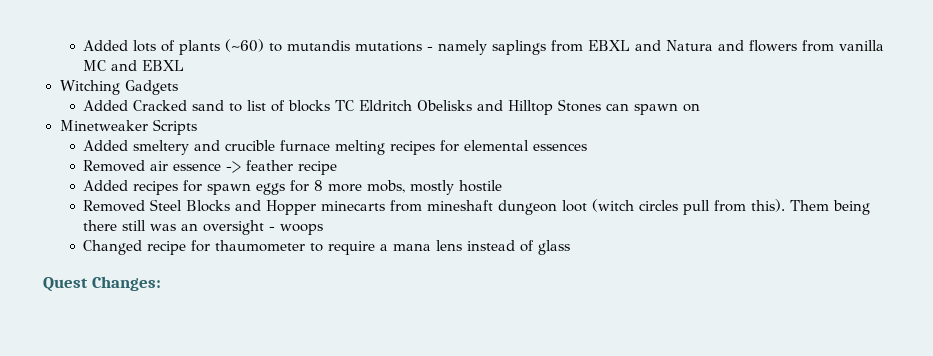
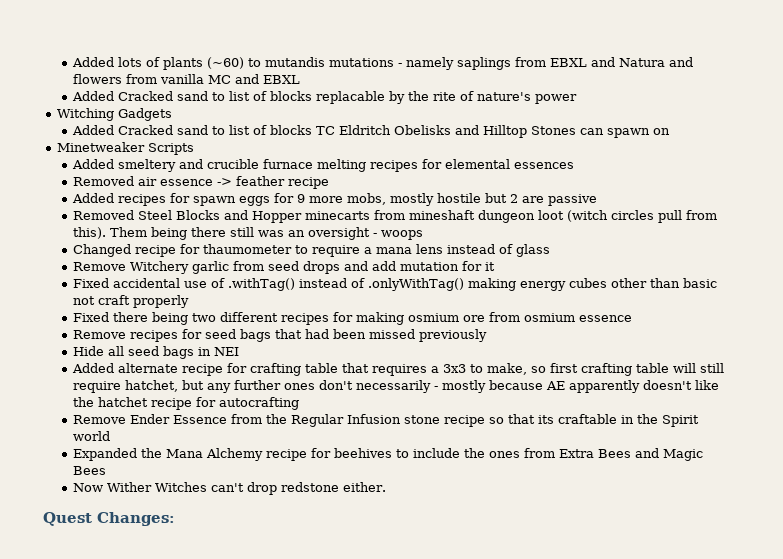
+ Added Cracked sand to list of blocks replacable by the rite of nature's power
- Added recipes for spawn eggs for 8 more mobs, mostly hostile
+ Added recipes for spawn eggs for 9 more mobs, mostly hostile but 2 are passive
+ Remove Witchery garlic from seed drops and add mutation for it
+ Fixed accidental use of .withTag() instead of .onlyWithTag() making energy cubes other than basic not craft properly
+ Fixed there being two different recipes for making osmium ore from osmium essence
+ Remove recipes for seed bags that had been missed previously
+ Hide all seed bags in NEI
+ Added alternate recipe for crafting table that requires a 3x3 to make, so first crafting table will still require hatchet, but any further ones don't necessarily - mostly because AE apparently doesn't like the hatchet recipe for autocrafting
+ Remove Ender Essence from the Regular Infusion stone recipe so that its craftable in the Spirit world
+ Expanded the Mana Alchemy recipe for beehives to include the ones from Extra Bees and Magic Bees
+ Now Wither Witches can't drop redstone either.

